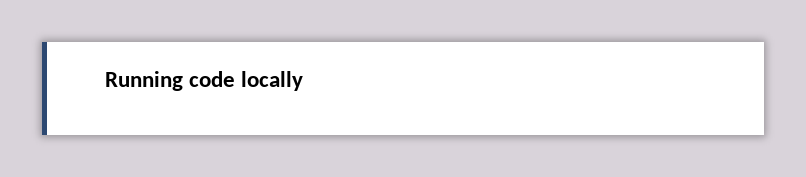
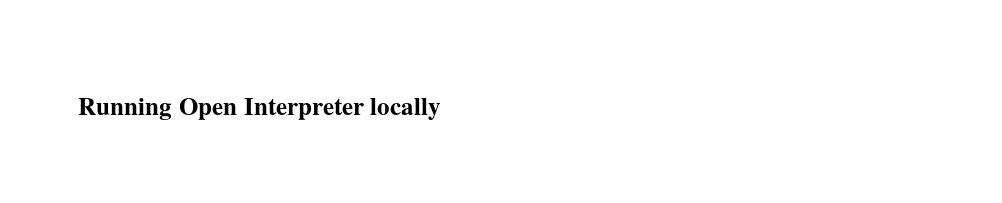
- Running code locally
+ Running Open Interpreter locally

